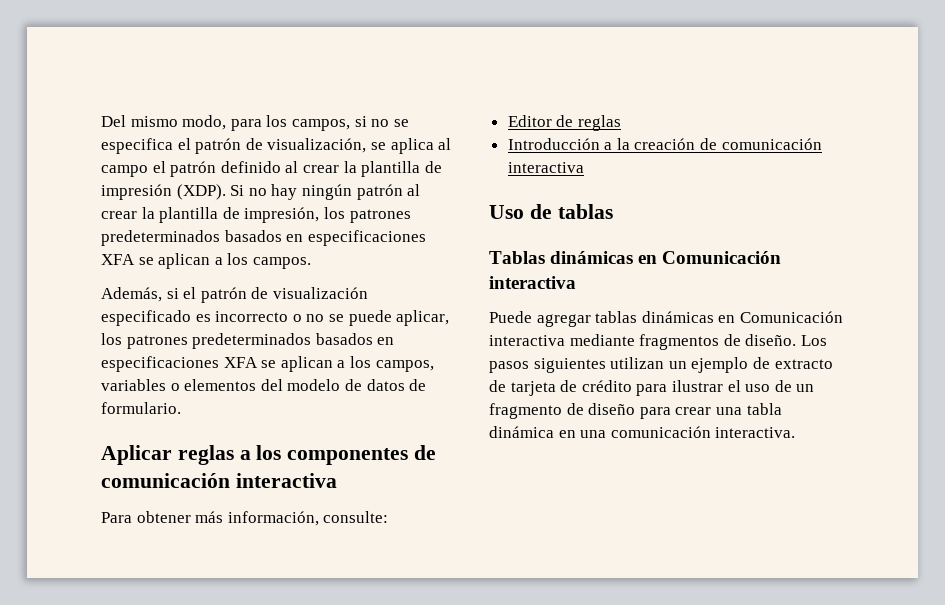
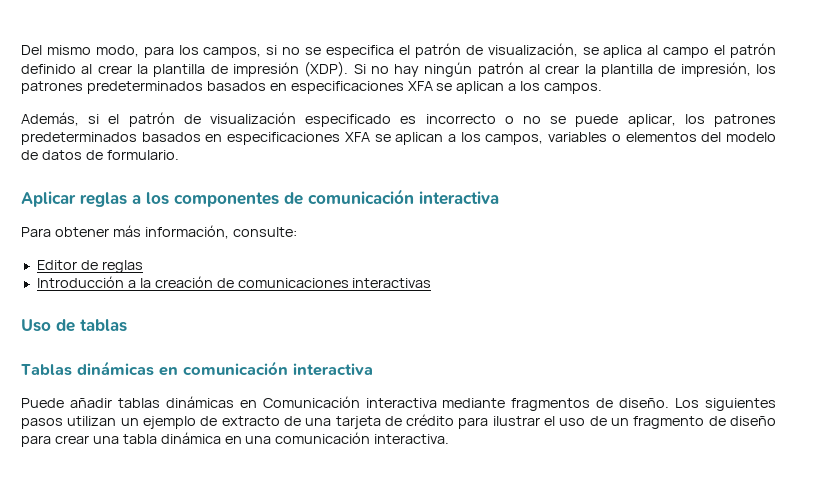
- Introducción a la creación de comunicación interactiva
+ Introducción a la creación de comunicaciones interactivas
- Tablas dinámicas en Comunicación interactiva
+ Tablas dinámicas en comunicación interactiva
- Puede agregar tablas dinámicas en Comunicación interactiva mediante fragmentos de diseño.
+ Puede añadir tablas dinámicas en Comunicación interactiva mediante fragmentos de diseño.
- Los pasos siguientes utilizan un ejemplo de extracto de tarjeta de crédito para ilustrar el uso de un fragmento de diseño para crear una tabla dinámica en una comunicación interactiva.
+ Los siguientes pasos utilizan un ejemplo de extracto de una tarjeta de crédito para ilustrar el uso de un fragmento de diseño para crear una tabla dinámica en una comunicación interactiva.

